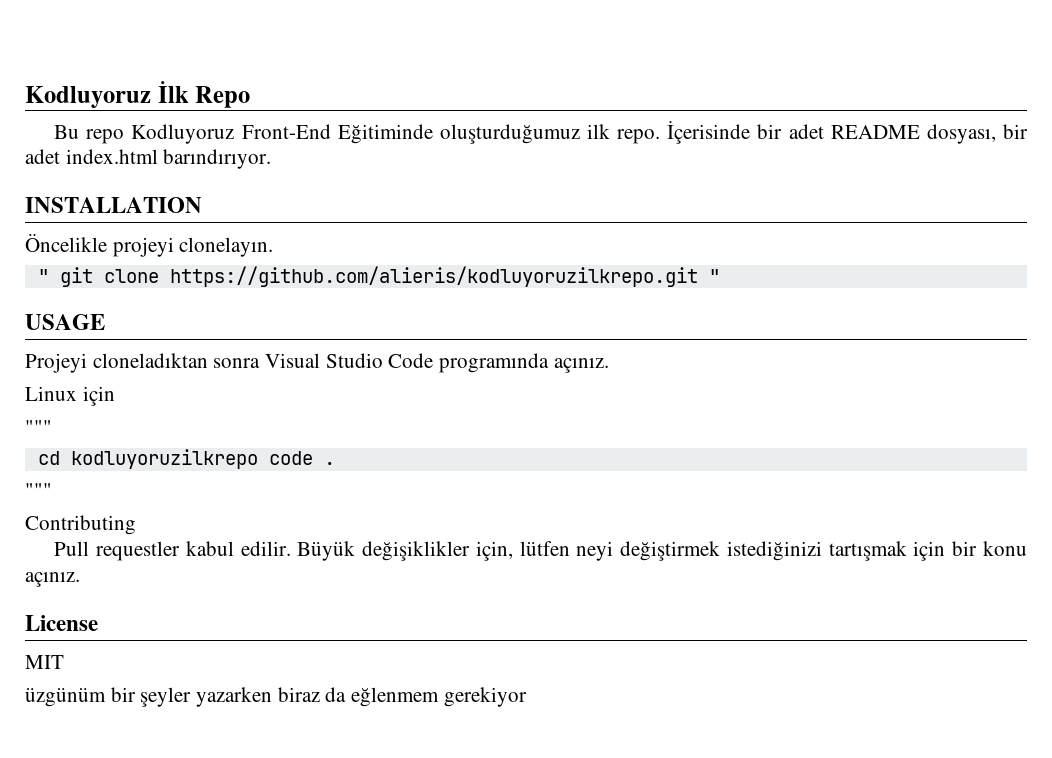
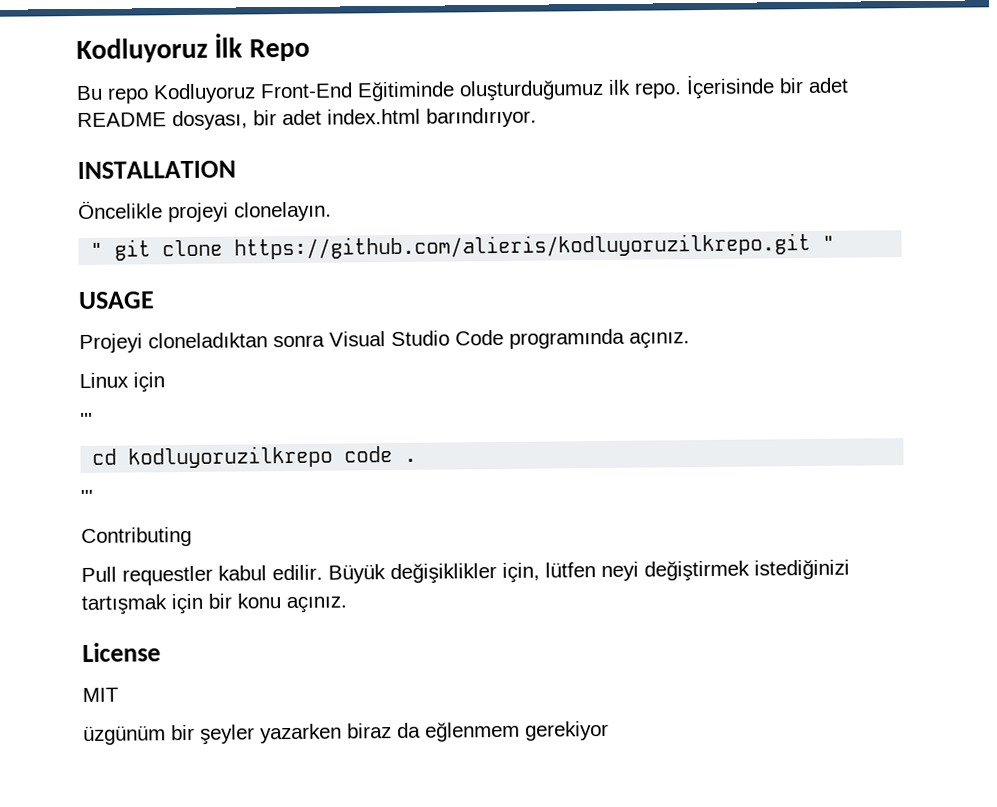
  Linux için
- """
+ '''
  cd kodluyoruzilkrepo code .
- """
+ '''

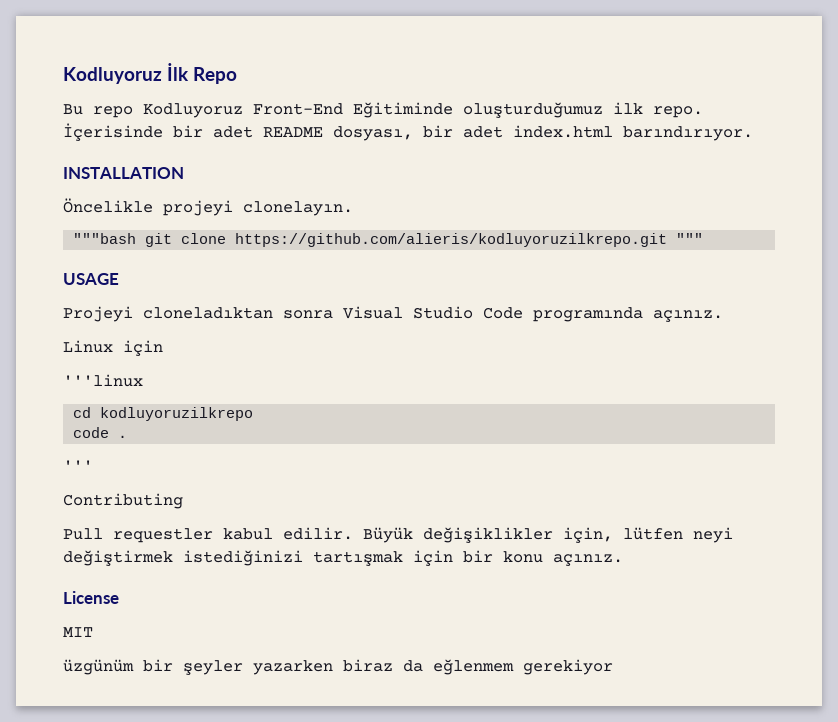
- " git clone https://github.com/alieris/kodluyoruzilkrepo.git "
+ """bash git clone https://github.com/alieris/kodluyoruzilkrepo.git """
  Linux için
- '''
+ '''linux
- cd kodluyoruzilkrepo code .
+ cd kodluyoruzilkrepo
+ code .

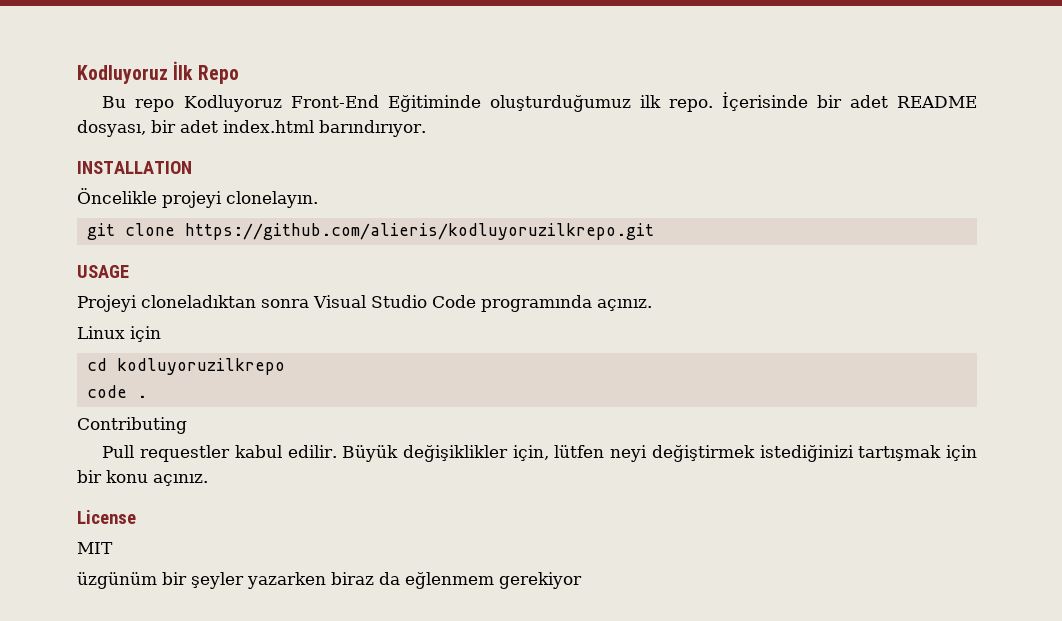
- """bash git clone https://github.com/alieris/kodluyoruzilkrepo.git """
+ git clone https://github.com/alieris/kodluyoruzilkrepo.git
- '''linux
- '''

